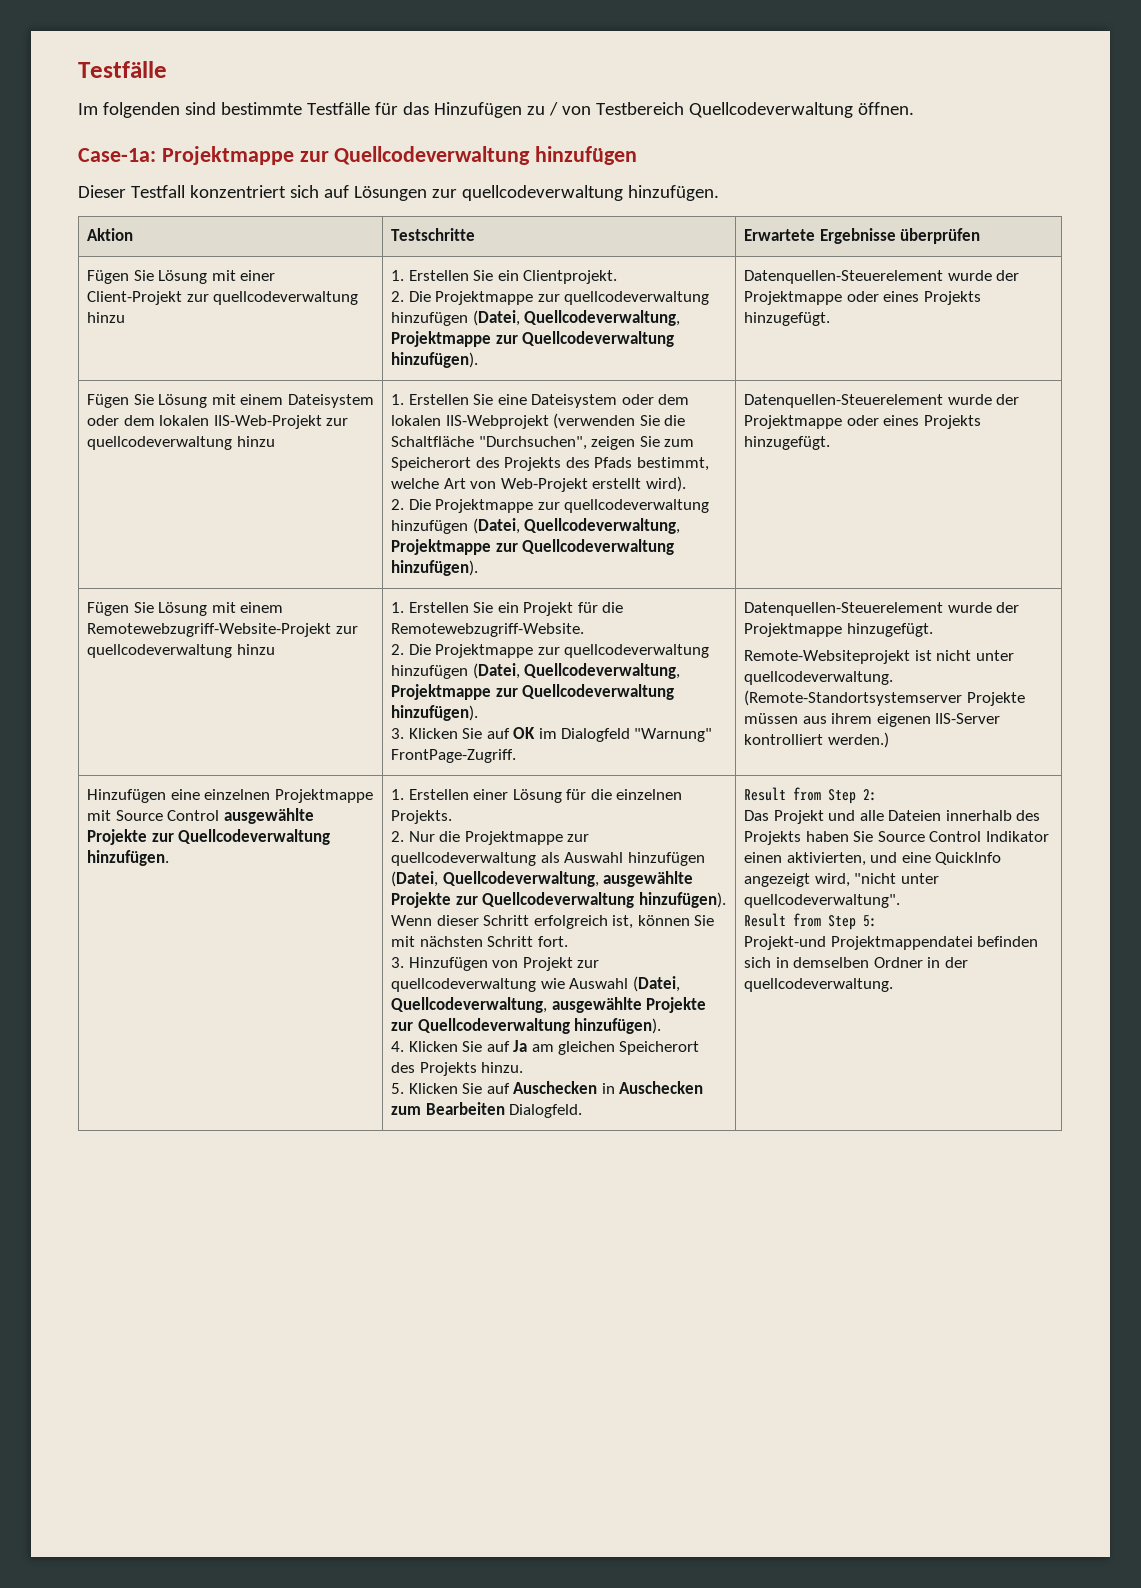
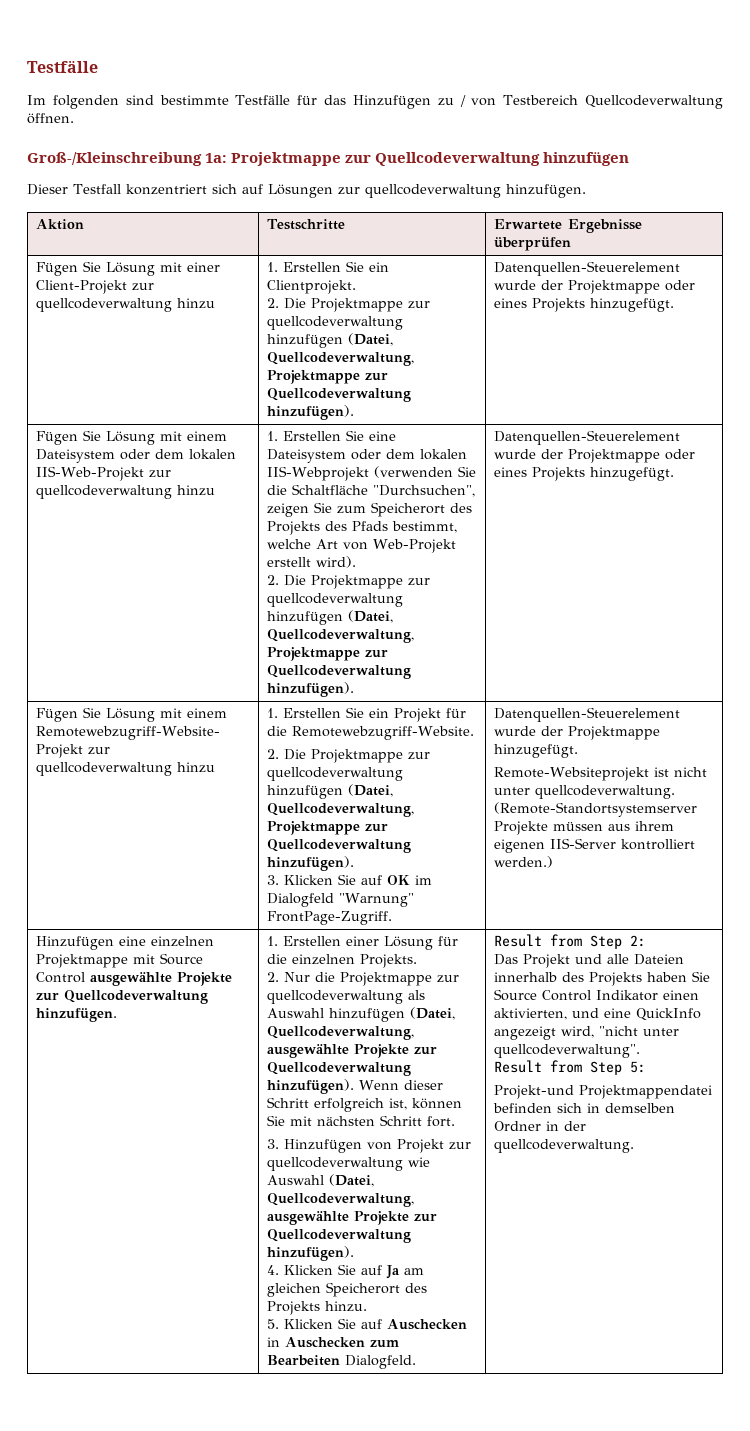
- Case-1a: Projektmappe zur Quellcodeverwaltung hinzufügen
+ Groß-/Kleinschreibung 1a: Projektmappe zur Quellcodeverwaltung hinzufügen

